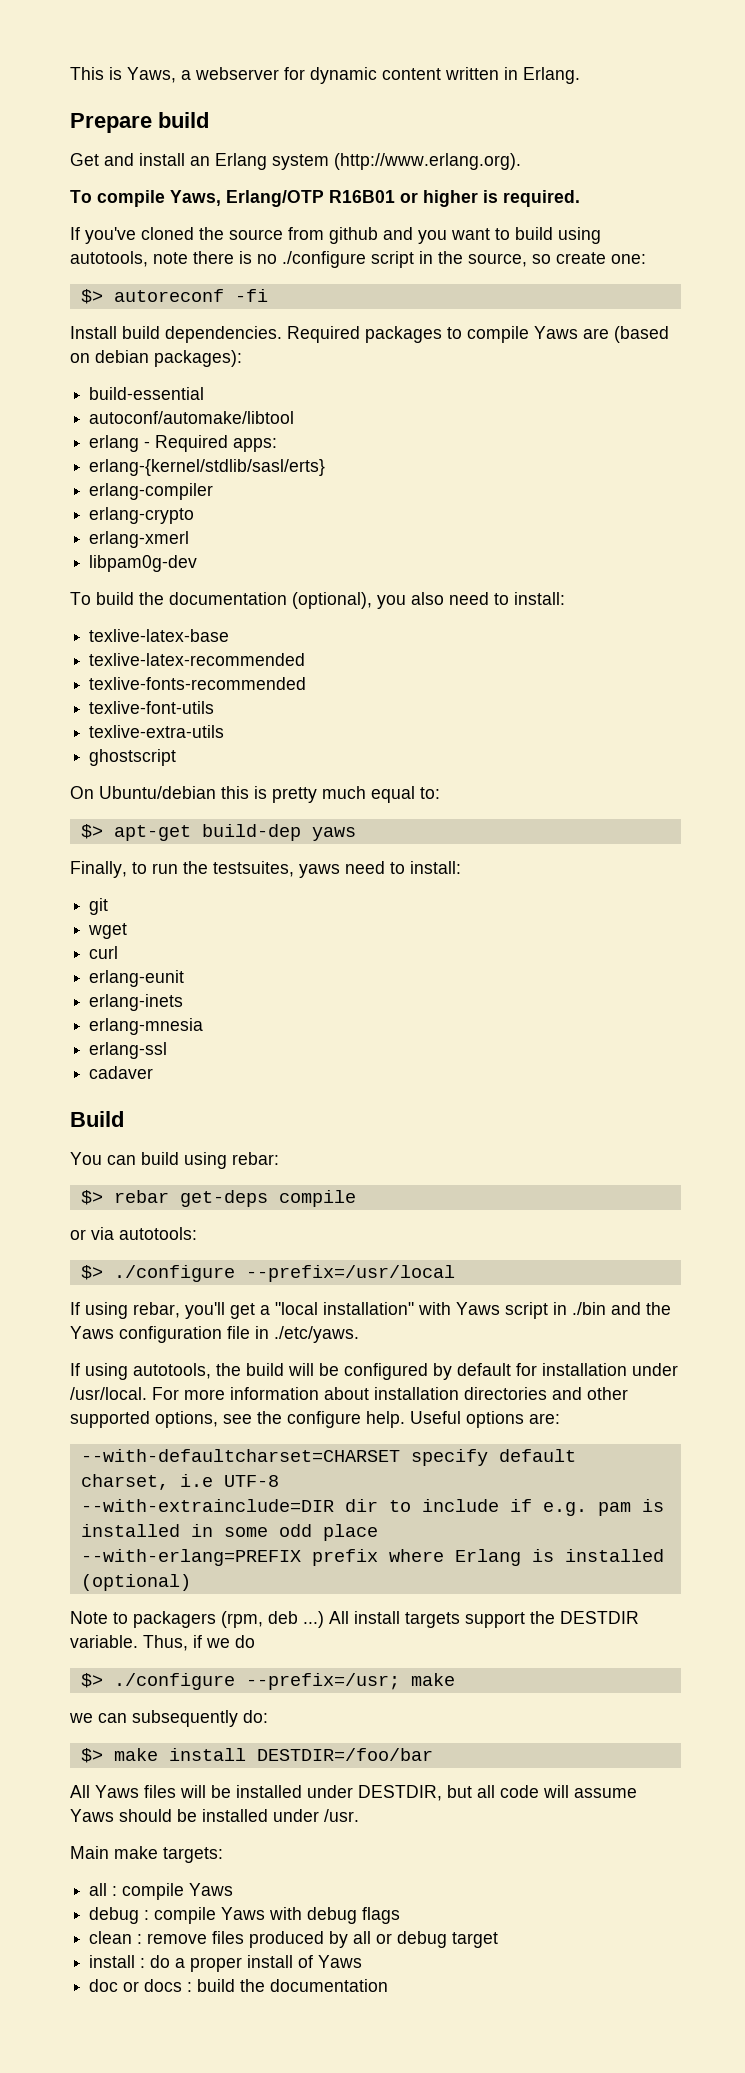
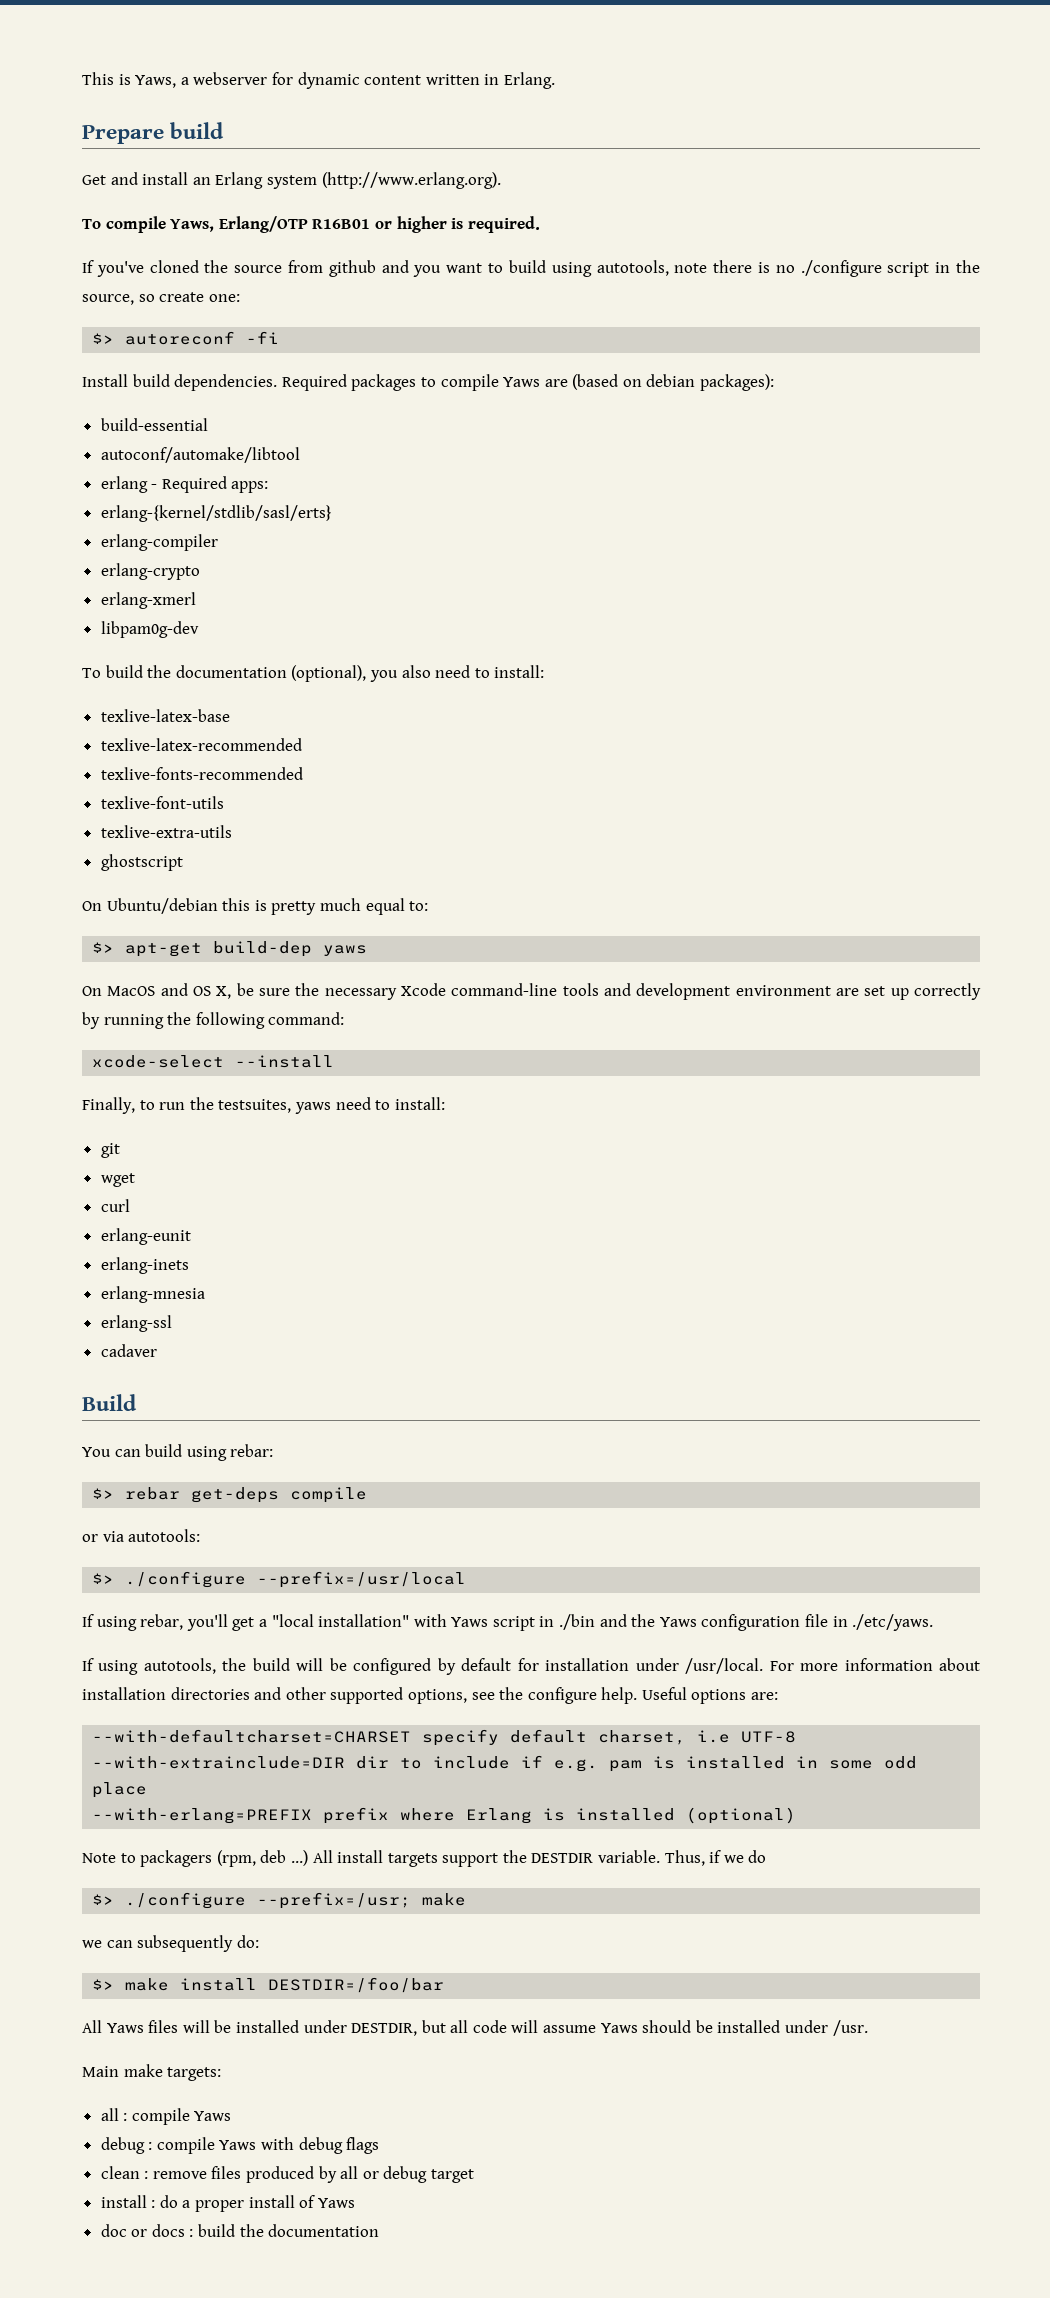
+ On MacOS and OS X, be sure the necessary Xcode command-line tools and development environment are set up correctly by running the following command:
+ xcode-select --install

